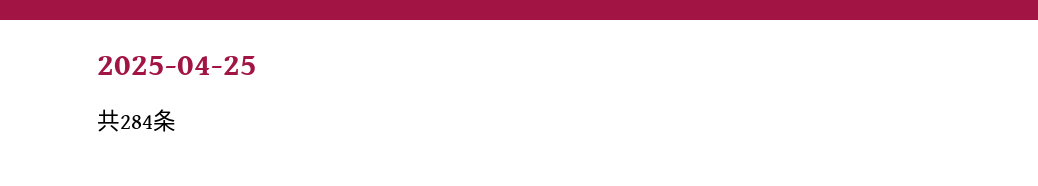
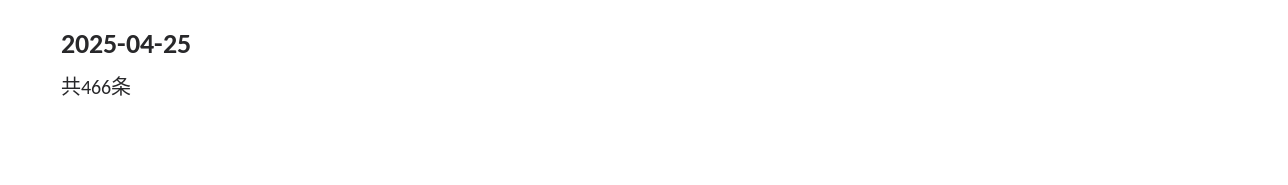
- 共284条
+ 共466条

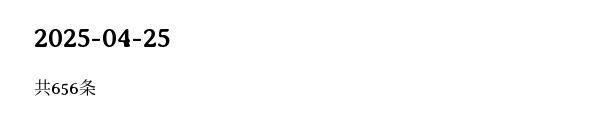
- 共466条
+ 共656条

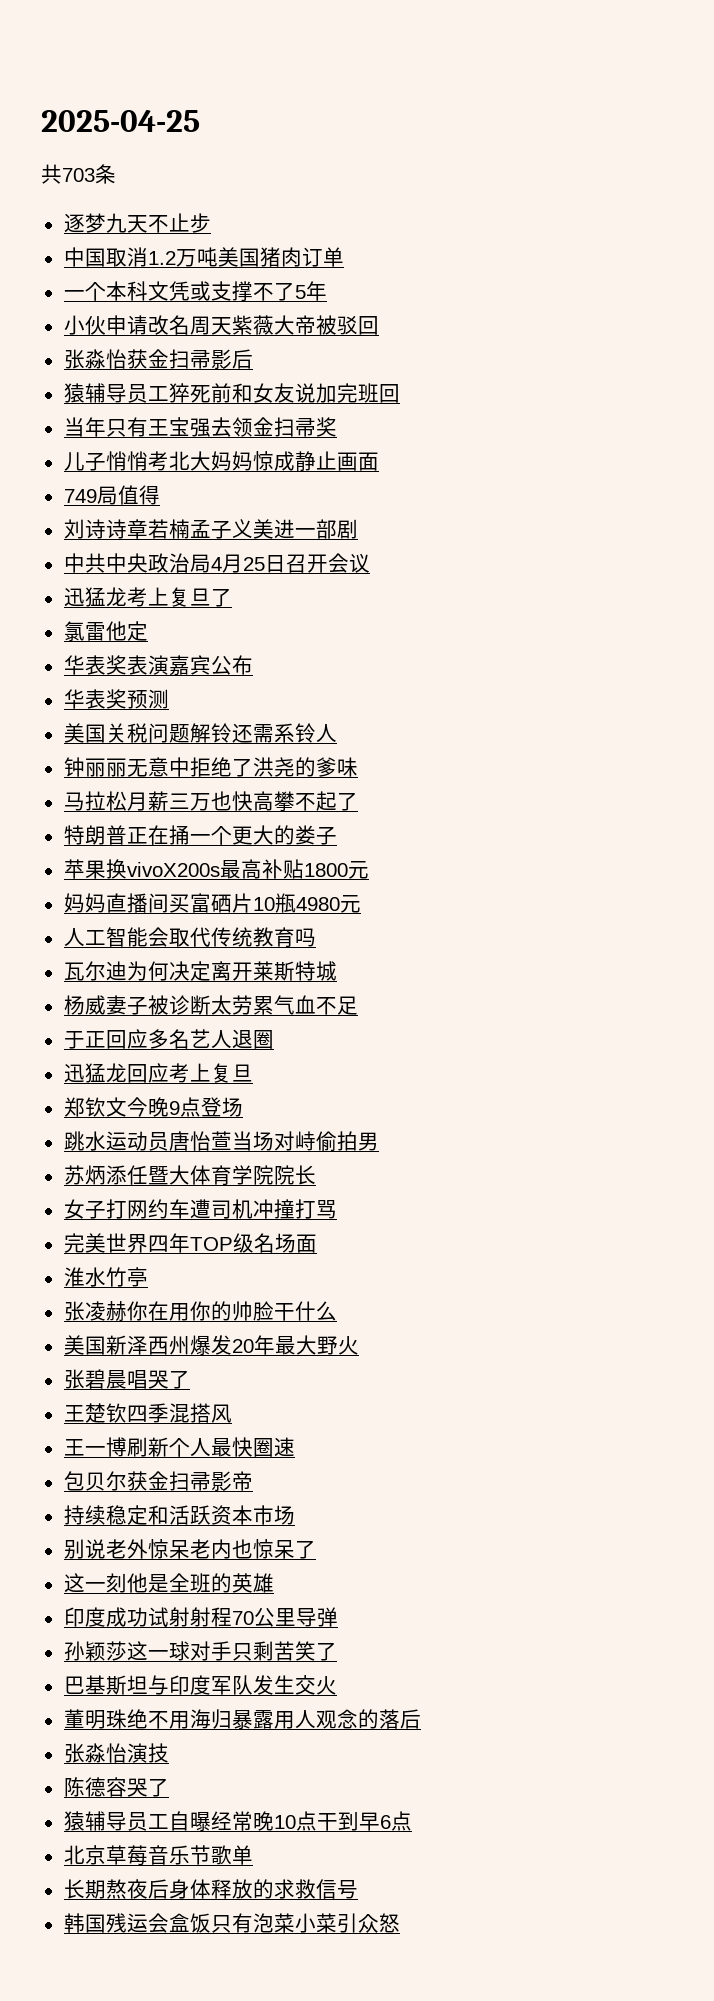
- 共656条
+ 共703条
+ 逐梦九天不止步
+ 中国取消1.2万吨美国猪肉订单
+ 一个本科文凭或支撑不了5年
+ 小伙申请改名周天紫薇大帝被驳回
+ 张淼怡获金扫帚影后
+ 猿辅导员工猝死前和女友说加完班回
+ 当年只有王宝强去领金扫帚奖
+ 儿子悄悄考北大妈妈惊成静止画面
+ 749局值得
+ 刘诗诗章若楠孟子义美进一部剧
+ 中共中央政治局4月25日召开会议
+ 迅猛龙考上复旦了
+ 氯雷他定
+ 华表奖表演嘉宾公布
+ 华表奖预测
+ 美国关税问题解铃还需系铃人
+ 钟丽丽无意中拒绝了洪尧的爹味
+ 马拉松月薪三万也快高攀不起了
+ 特朗普正在捅一个更大的娄子
+ 苹果换vivoX200s最高补贴1800元
+ 妈妈直播间买富硒片10瓶4980元
+ 人工智能会取代传统教育吗
+ 瓦尔迪为何决定离开莱斯特城
+ 杨威妻子被诊断太劳累气血不足
+ 于正回应多名艺人退圈
+ 迅猛龙回应考上复旦
+ 郑钦文今晚9点登场
+ 跳水运动员唐怡萱当场对峙偷拍男
+ 苏炳添任暨大体育学院院长
+ 女子打网约车遭司机冲撞打骂
+ 完美世界四年TOP级名场面
+ 淮水竹亭
+ 张凌赫你在用你的帅脸干什么
+ 美国新泽西州爆发20年最大野火
+ 张碧晨唱哭了
+ 王楚钦四季混搭风
+ 王一博刷新个人最快圈速
+ 包贝尔获金扫帚影帝
+ 持续稳定和活跃资本市场
+ 别说老外惊呆老内也惊呆了
+ 这一刻他是全班的英雄
+ 印度成功试射射程70公里导弹
+ 孙颖莎这一球对手只剩苦笑了
+ 巴基斯坦与印度军队发生交火
+ 董明珠绝不用海归暴露用人观念的落后
+ 张淼怡演技
+ 陈德容哭了
+ 猿辅导员工自曝经常晚10点干到早6点
+ 北京草莓音乐节歌单
+ 长期熬夜后身体释放的求救信号
+ 韩国残运会盒饭只有泡菜小菜引众怒

